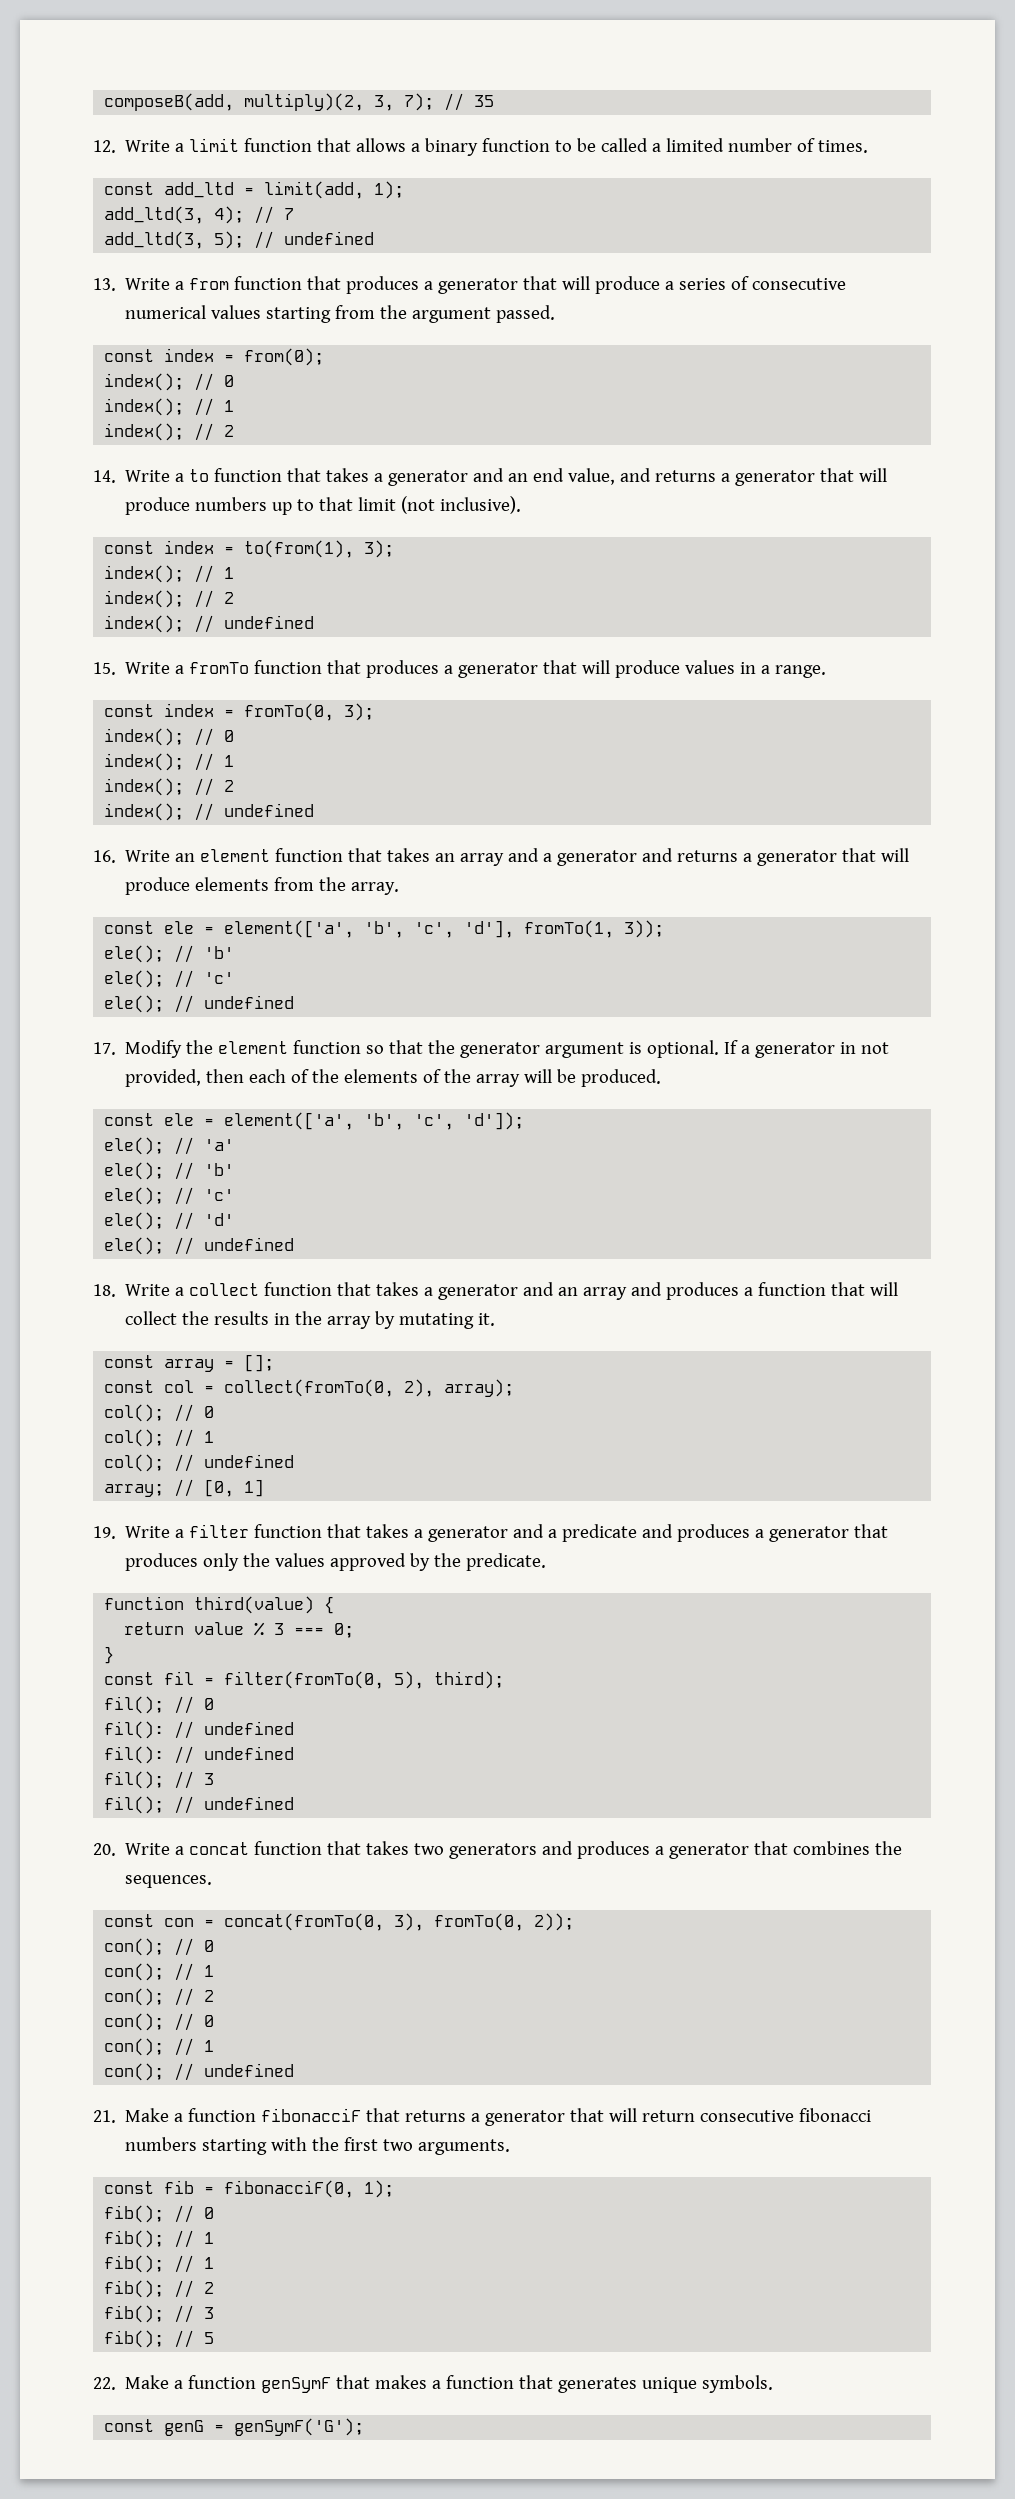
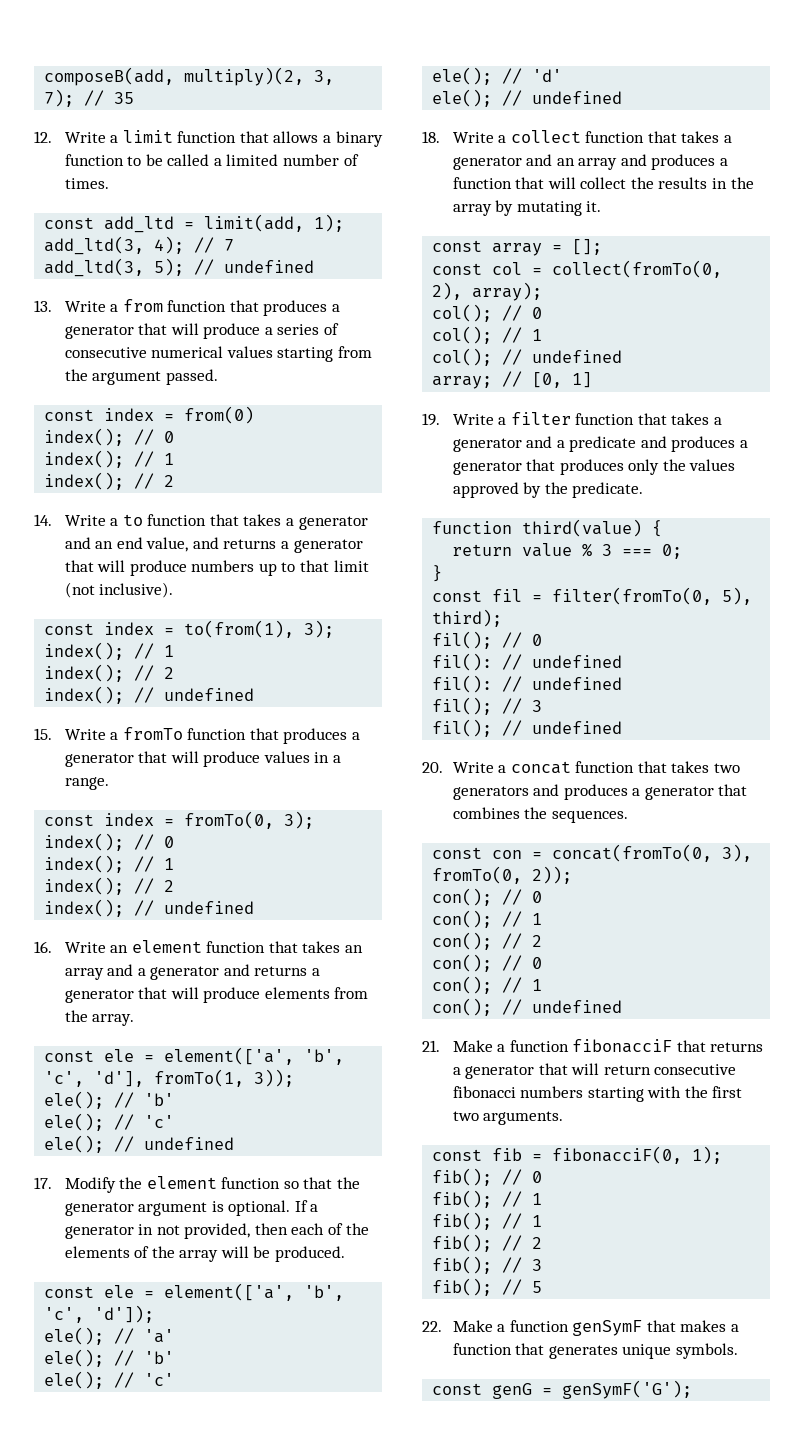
- const index = from(0);
+ const index = from(0)

